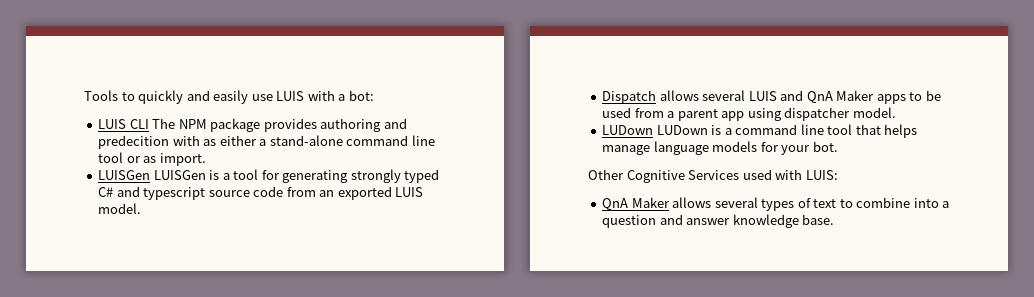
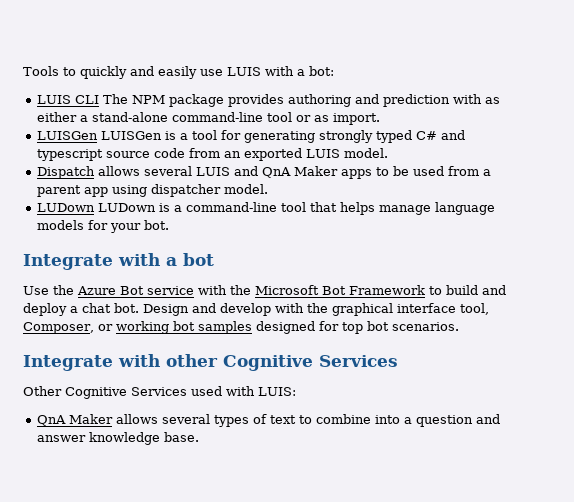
- LUIS CLI The NPM package provides authoring and predecition with as either a stand-alone command line tool or as import.
+ LUIS CLI The NPM package provides authoring and prediction with as either a stand-alone command-line tool or as import.
- LUDown LUDown is a command line tool that helps manage language models for your bot.
+ LUDown LUDown is a command-line tool that helps manage language models for your bot.
+ Integrate with a bot
+ Use the Azure Bot service with the Microsoft Bot Framework to build and deploy a chat bot. Design and develop with the graphical interface tool, Composer, or working bot samples designed for top bot scenarios.
+ Integrate with other Cognitive Services

